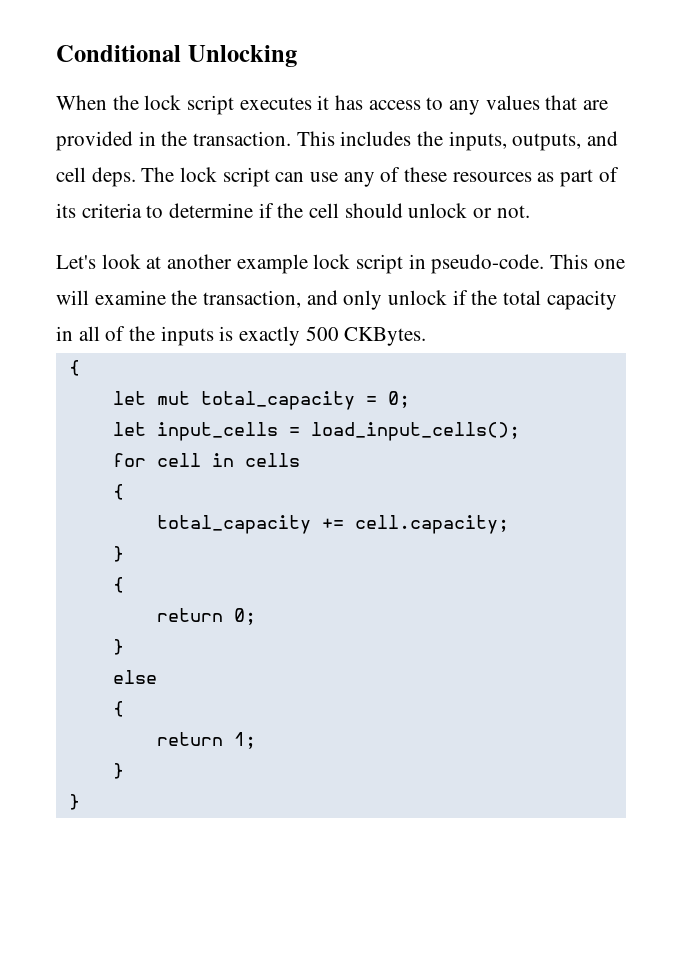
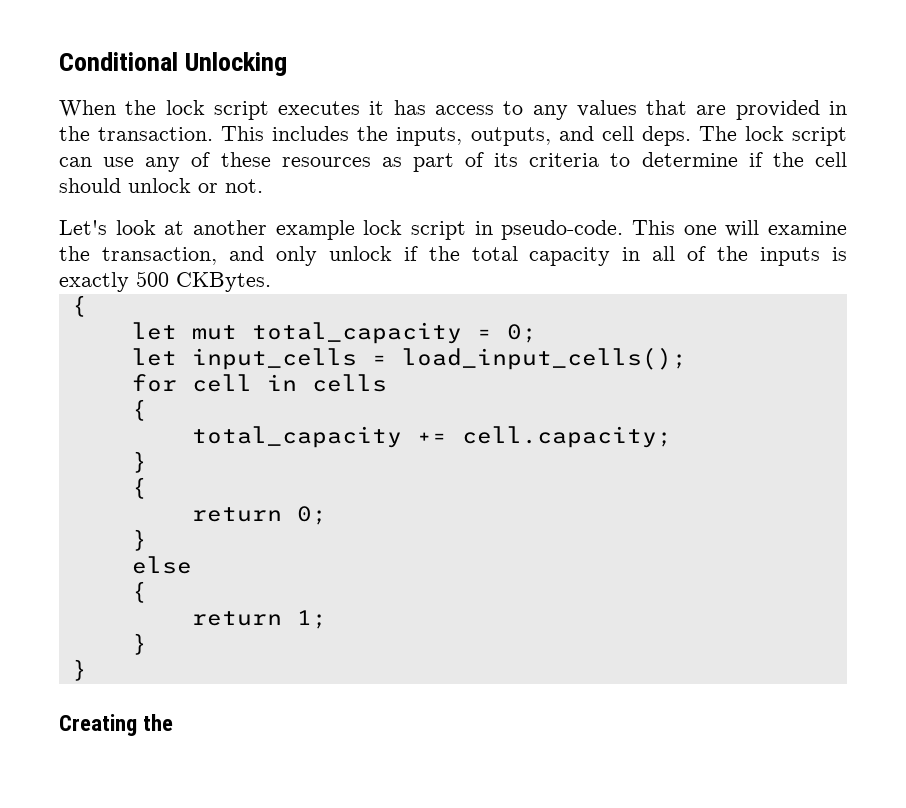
+ Creating the

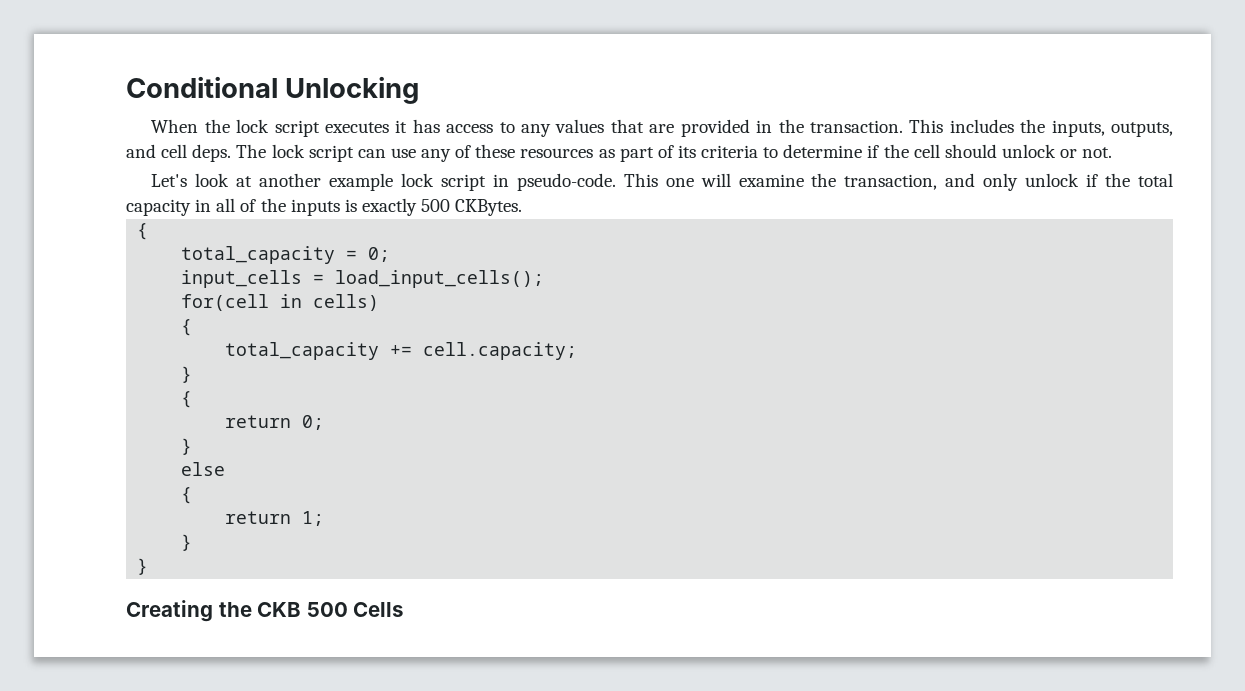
- let mut total_capacity = 0;
+ total_capacity = 0;
- let input_cells = load_input_cells();
+ input_cells = load_input_cells();
- for cell in cells
+ for(cell in cells)
- Creating the
+ Creating the CKB 500 Cells

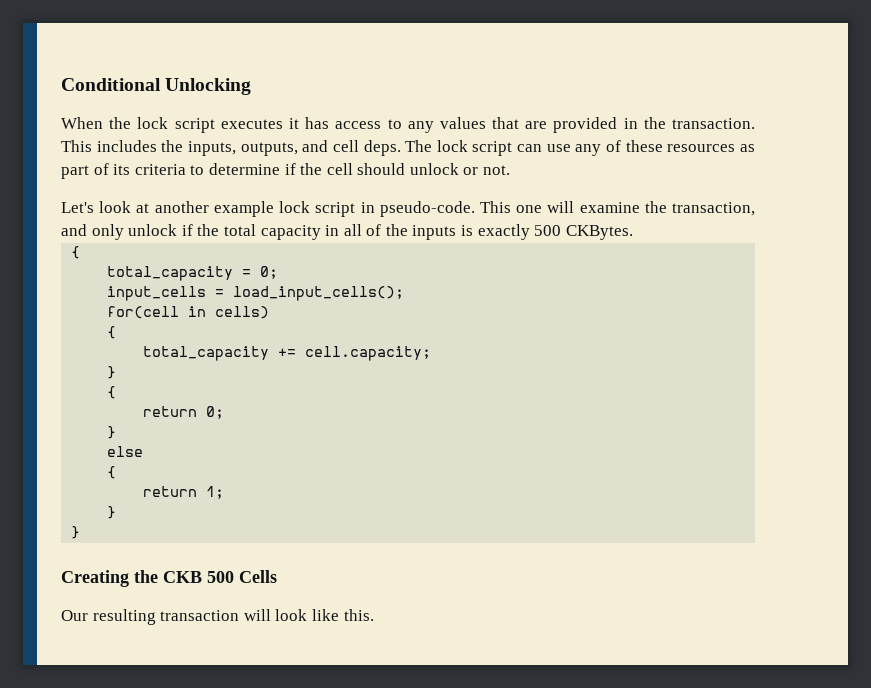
+ Our resulting transaction will look like this.

